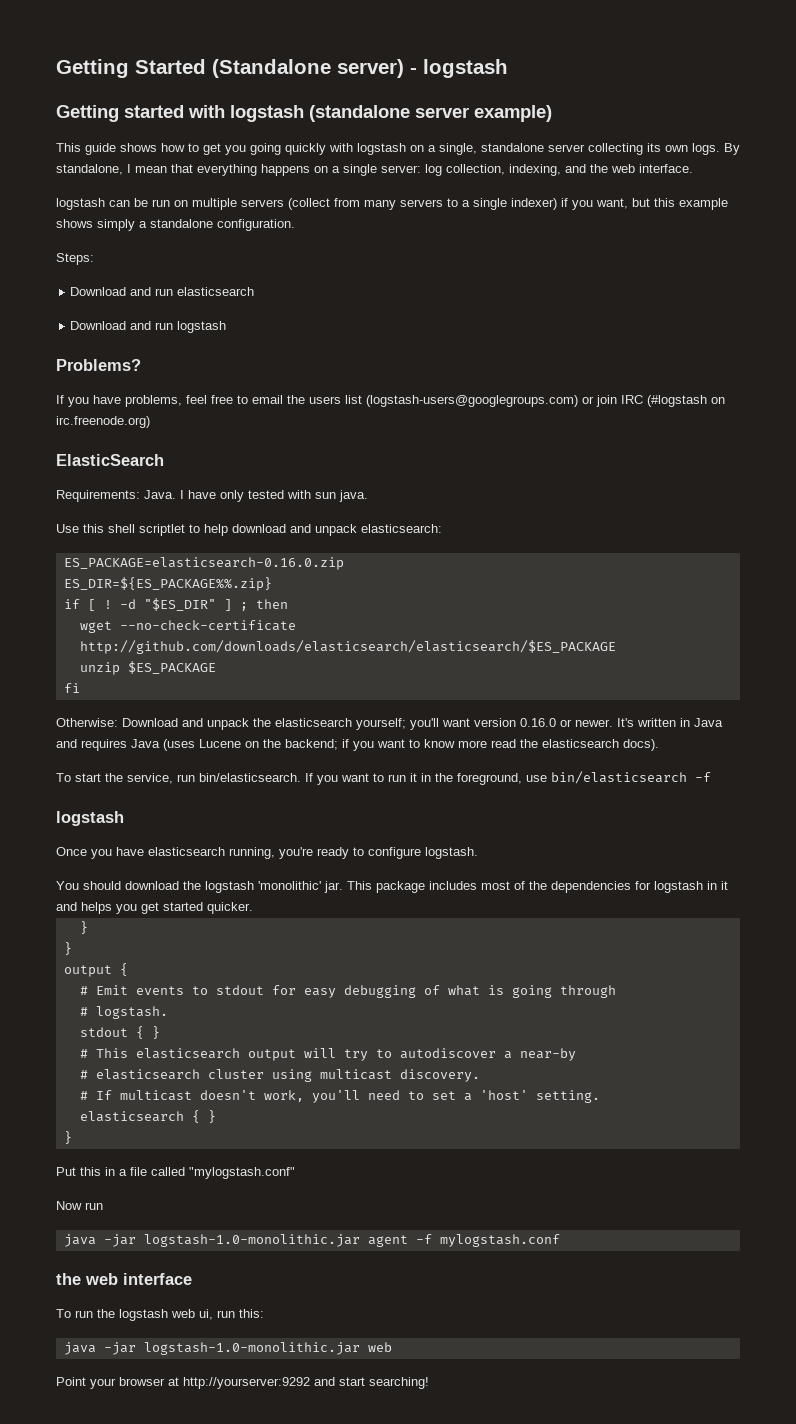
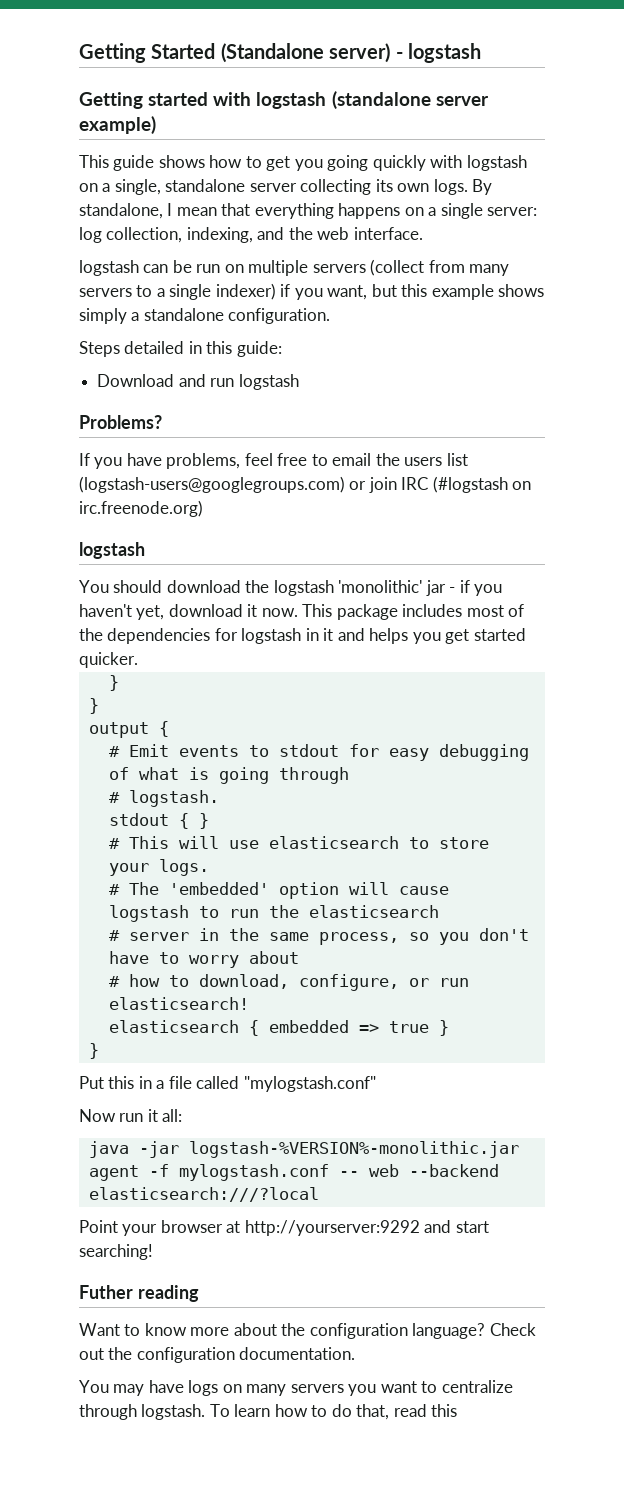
- Steps:
- Download and run elasticsearch
+ Steps detailed in this guide:
  If you have problems, feel free to email the users list (logstash-users@googlegroups.com) or join IRC (#logstash on irc.freenode.org)
- ElasticSearch
- Requirements: Java. I have only tested with sun java.
- Use this shell scriptlet to help download and unpack elasticsearch:
- ES_PACKAGE=elasticsearch-0.16.0.zip
- ES_DIR=${ES_PACKAGE%%.zip}
- if [ ! -d "$ES_DIR" ] ; then
- wget --no-check-certificate http://github.com/downloads/elasticsearch/elasticsearch/$ES_PACKAGE
- unzip $ES_PACKAGE
- fi
- Otherwise: Download and unpack the elasticsearch yourself; you'll want version 0.16.0 or newer. It's written in Java and requires Java (uses Lucene on the backend; if you want to know more read the elasticsearch docs).
- To start the service, run bin/elasticsearch. If you want to run it in the foreground, use bin/elasticsearch -f
  logstash
- Once you have elasticsearch running, you're ready to configure logstash.
- You should download the logstash 'monolithic' jar.
+ You should download the logstash 'monolithic' jar - if you haven't yet, download it now.
- # This elasticsearch output will try to autodiscover a near-by
- # elasticsearch cluster using multicast discovery.
- # If multicast doesn't work, you'll need to set a 'host' setting.
+ # This will use elasticsearch to store your logs.
+ # The 'embedded' option will cause logstash to run the elasticsearch
+ # server in the same process, so you don't have to worry about
+ # how to download, configure, or run elasticsearch!
- elasticsearch { }
+ elasticsearch { embedded => true }
- Now run
- java -jar logstash-1.0-monolithic.jar agent -f mylogstash.conf
- the web interface
- To run the logstash web ui, run this:
- java -jar logstash-1.0-monolithic.jar web
+ Now run it all:
+ java -jar logstash-%VERSION%-monolithic.jar agent -f mylogstash.conf -- web --backend elasticsearch:///?local
+ Futher reading
+ Want to know more about the configuration language? Check out the configuration documentation.
+ You may have logs on many servers you want to centralize through logstash. To learn how to do that, read this

